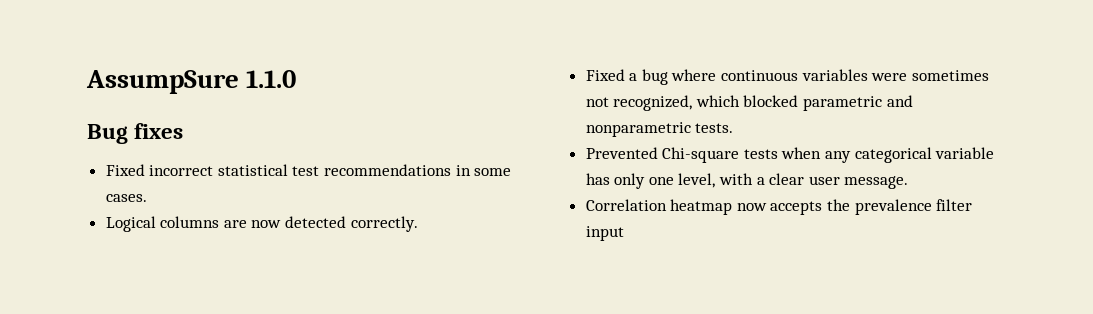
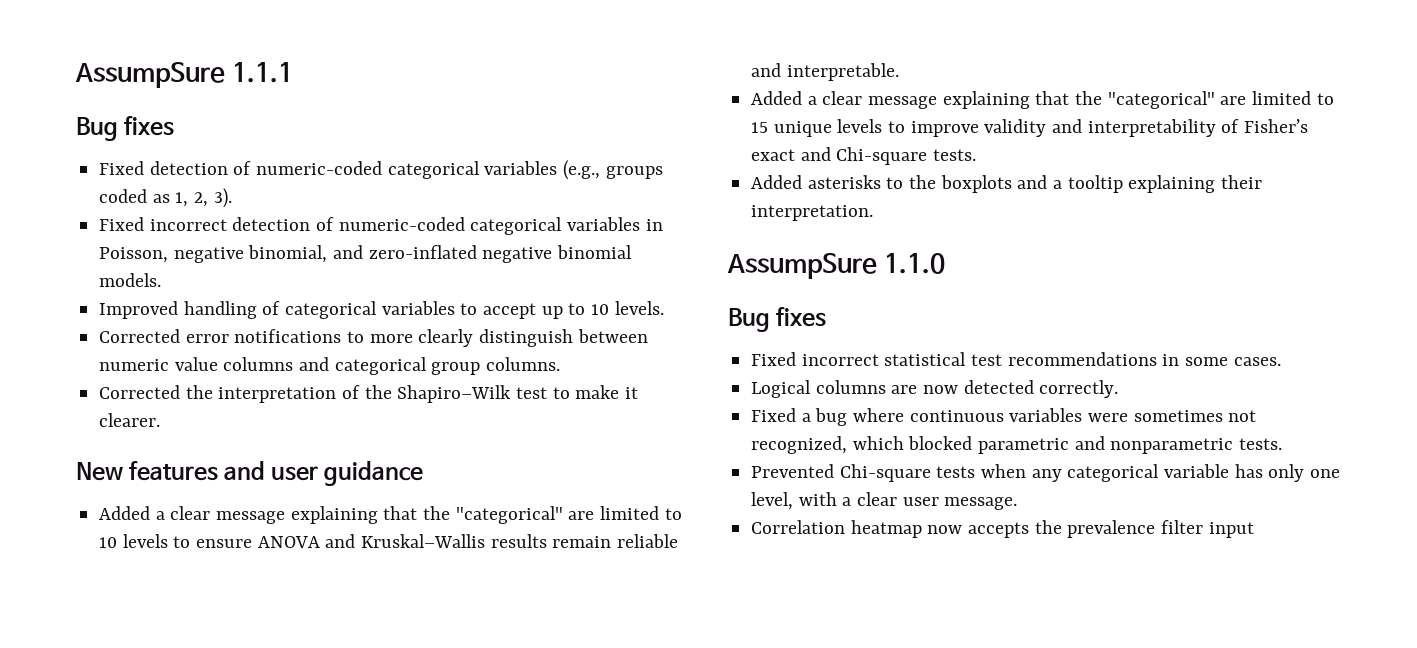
+ AssumpSure 1.1.1
+ Bug fixes
+ Fixed detection of numeric-coded categorical variables (e.g., groups coded as 1, 2, 3).
+ Fixed incorrect detection of numeric-coded categorical variables in Poisson, negative binomial, and zero-inflated negative binomial models.
+ Improved handling of categorical variables to accept up to 10 levels.
+ Corrected error notifications to more clearly distinguish between numeric value columns and categorical group columns.
+ Corrected the interpretation of the Shapiro–Wilk test to make it clearer.
+ New features and user guidance
+ Added a clear message explaining that the "categorical" are limited to 10 levels to ensure ANOVA and Kruskal–Wallis results remain reliable and interpretable.
+ Added a clear message explaining that the "categorical" are limited to 15 unique levels to improve validity and interpretability of Fisher’s exact and Chi-square tests.
+ Added asterisks to the boxplots and a tooltip explaining their interpretation.

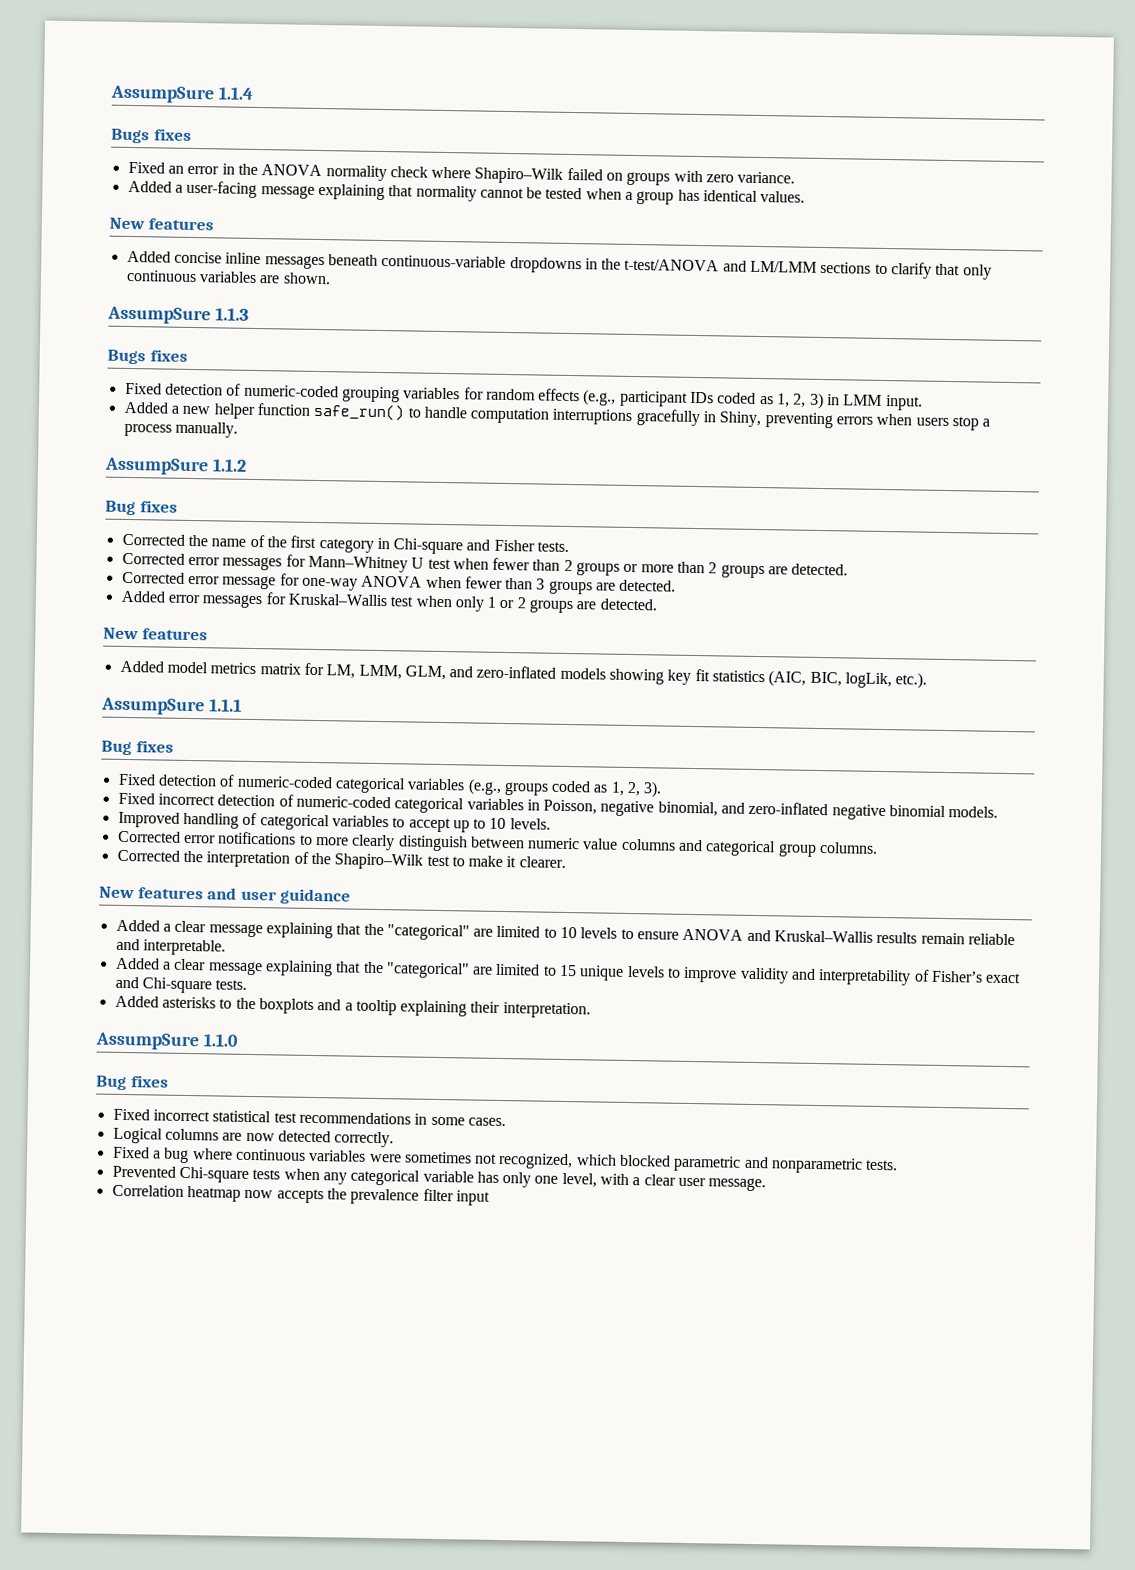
+ AssumpSure 1.1.4
+ Bugs fixes
+ Fixed an error in the ANOVA normality check where Shapiro–Wilk failed on groups with zero variance.
+ Added a user-facing message explaining that normality cannot be tested when a group has identical values.
+ New features
+ Added concise inline messages beneath continuous-variable dropdowns in the t-test/ANOVA and LM/LMM sections to clarify that only continuous variables are shown.
+ AssumpSure 1.1.3
+ Bugs fixes
+ Fixed detection of numeric-coded grouping variables for random effects (e.g., participant IDs coded as 1, 2, 3) in LMM input.
+ Added a new helper function safe_run() to handle computation interruptions gracefully in Shiny, preventing errors when users stop a process manually.
+ AssumpSure 1.1.2
+ Bug fixes
+ Corrected the name of the first category in Chi-square and Fisher tests.
+ Corrected error messages for Mann–Whitney U test when fewer than 2 groups or more than 2 groups are detected.
+ Corrected error message for one-way ANOVA when fewer than 3 groups are detected.
+ Added error messages for Kruskal–Wallis test when only 1 or 2 groups are detected.
+ New features
+ Added model metrics matrix for LM, LMM, GLM, and zero-inflated models showing key fit statistics (AIC, BIC, logLik, etc.).

